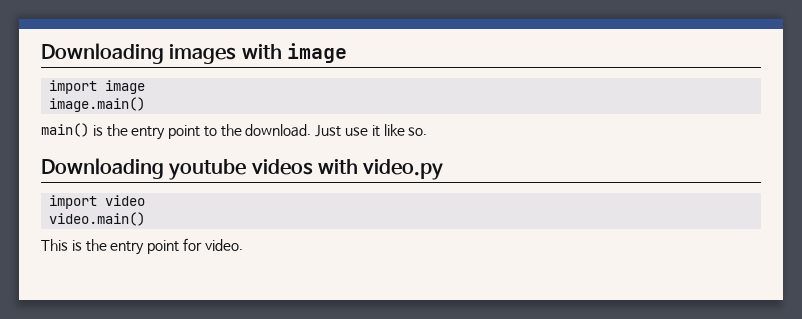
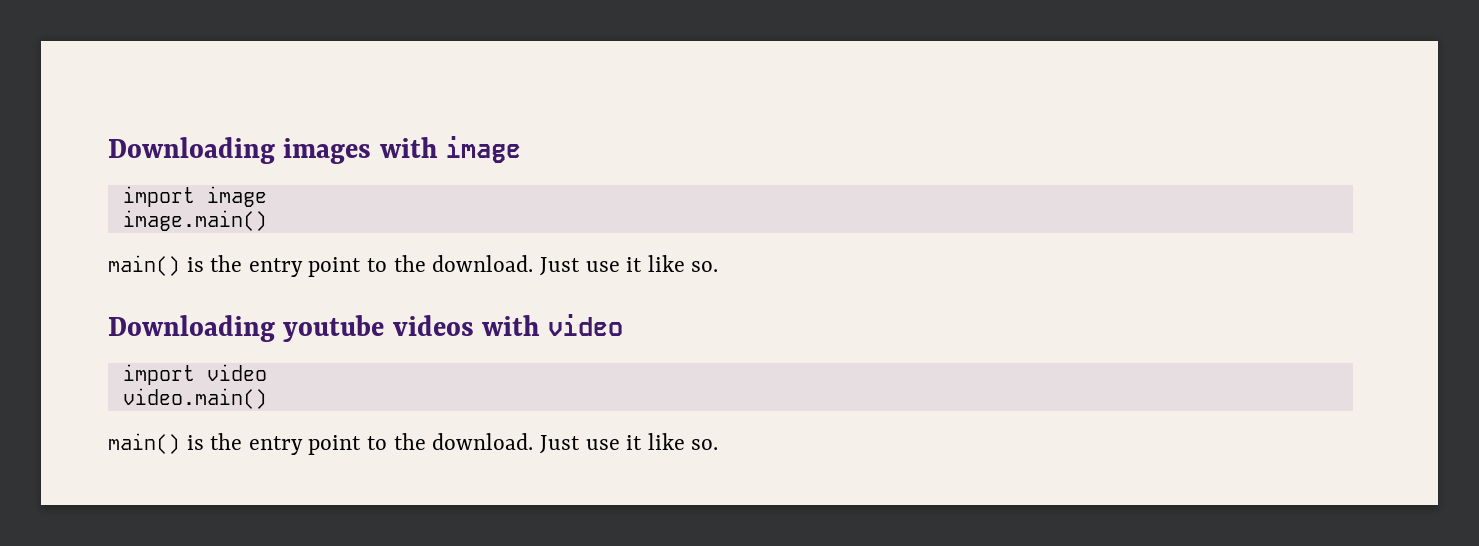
- Downloading youtube videos with video.py
+ Downloading youtube videos with video
  video.main()
- This is the entry point for video.
+ main() is the entry point to the download. Just use it like so.

